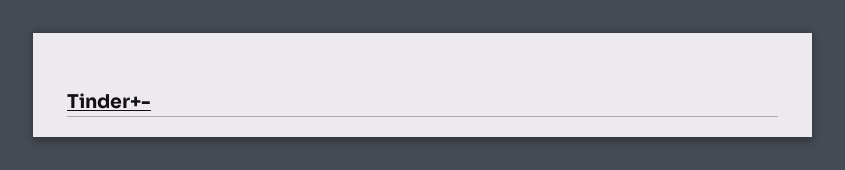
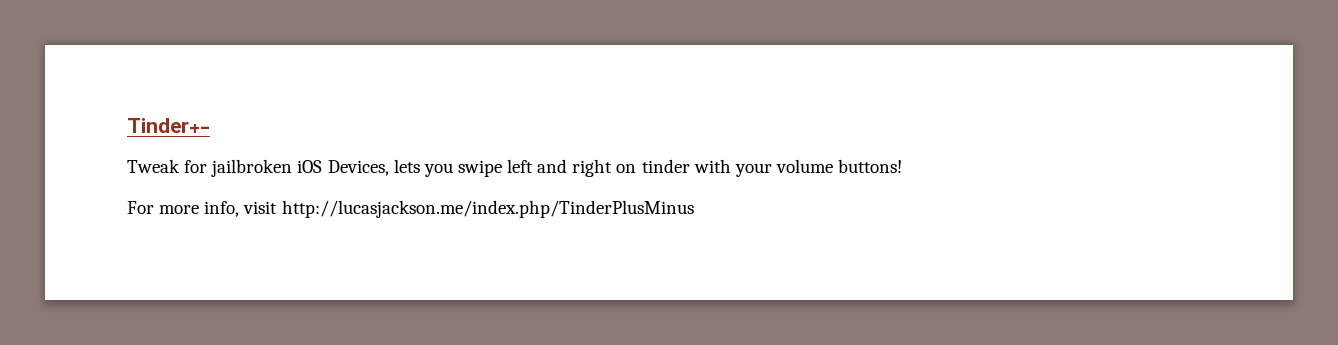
+ Tweak for jailbroken iOS Devices, lets you swipe left and right on tinder with your volume buttons!
+ For more info, visit http://lucasjackson.me/index.php/TinderPlusMinus

